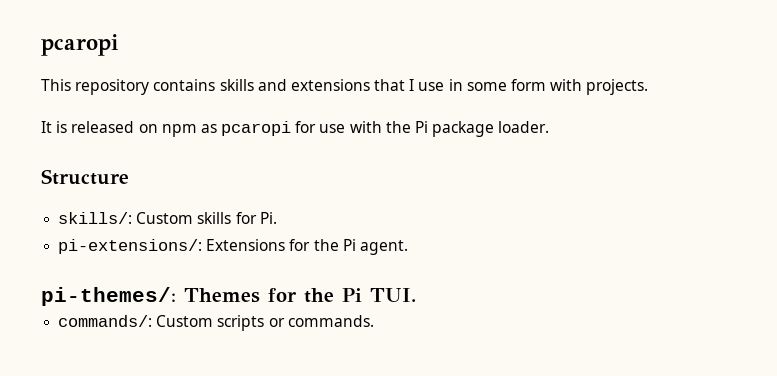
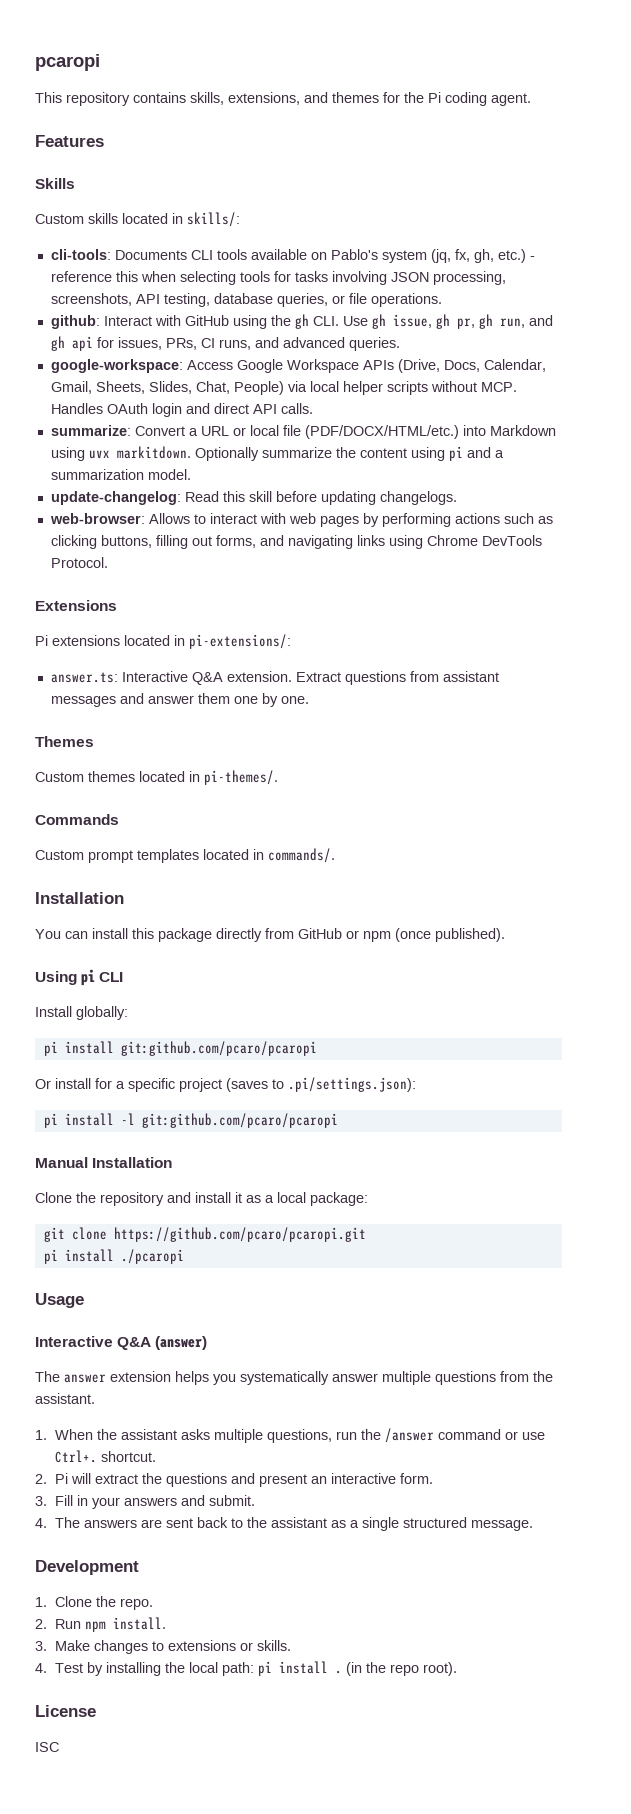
- This repository contains skills and extensions that I use in some form with projects.
- It is released on npm as pcaropi for use with the Pi package loader.
- Structure
- skills/: Custom skills for Pi.
- pi-extensions/: Extensions for the Pi agent.
+ This repository contains skills, extensions, and themes for the Pi coding agent.
- pi-themes/: Themes for the Pi TUI.
- commands/: Custom scripts or commands.
+ Features
+ Skills
+ Custom skills located in skills/:
+ cli-tools: Documents CLI tools available on Pablo's system (jq, fx, gh, etc.) - reference this when selecting tools for tasks involving JSON processing, screenshots, API testing, database queries, or file operations.
+ github: Interact with GitHub using the gh CLI. Use gh issue, gh pr, gh run, and gh api for issues, PRs, CI runs, and advanced queries.
+ google-workspace: Access Google Workspace APIs (Drive, Docs, Calendar, Gmail, Sheets, Slides, Chat, People) via local helper scripts without MCP. Handles OAuth login and direct API calls.
+ summarize: Convert a URL or local file (PDF/DOCX/HTML/etc.) into Markdown using uvx markitdown. Optionally summarize the content using pi and a summarization model.
+ update-changelog: Read this skill before updating changelogs.
+ web-browser: Allows to interact with web pages by performing actions such as clicking buttons, filling out forms, and navigating links using Chrome DevTools Protocol.
+ Extensions
+ Pi extensions located in pi-extensions/:
+ answer.ts: Interactive Q&A extension. Extract questions from assistant messages and answer them one by one.
+ Themes
+ Custom themes located in pi-themes/.
+ Commands
+ Custom prompt templates located in commands/.
+ Installation
+ You can install this package directly from GitHub or npm (once published).
+ Using pi CLI
+ Install globally:
+ pi install git:github.com/pcaro/pcaropi
+ Or install for a specific project (saves to .pi/settings.json):
+ pi install -l git:github.com/pcaro/pcaropi
+ Manual Installation
+ Clone the repository and install it as a local package:
+ git clone https://github.com/pcaro/pcaropi.git
+ pi install ./pcaropi
+ Usage
+ Interactive Q&A (answer)
+ The answer extension helps you systematically answer multiple questions from the assistant.
+ 1. When the assistant asks multiple questions, run the /answer command or use Ctrl+. shortcut.
+ 2. Pi will extract the questions and present an interactive form.
+ 3. Fill in your answers and submit.
+ 4. The answers are sent back to the assistant as a single structured message.
+ Development
+ 1. Clone the repo.
+ 2. Run npm install.
+ 3. Make changes to extensions or skills.
+ 4. Test by installing the local path: pi install . (in the repo root).
+ License
+ ISC

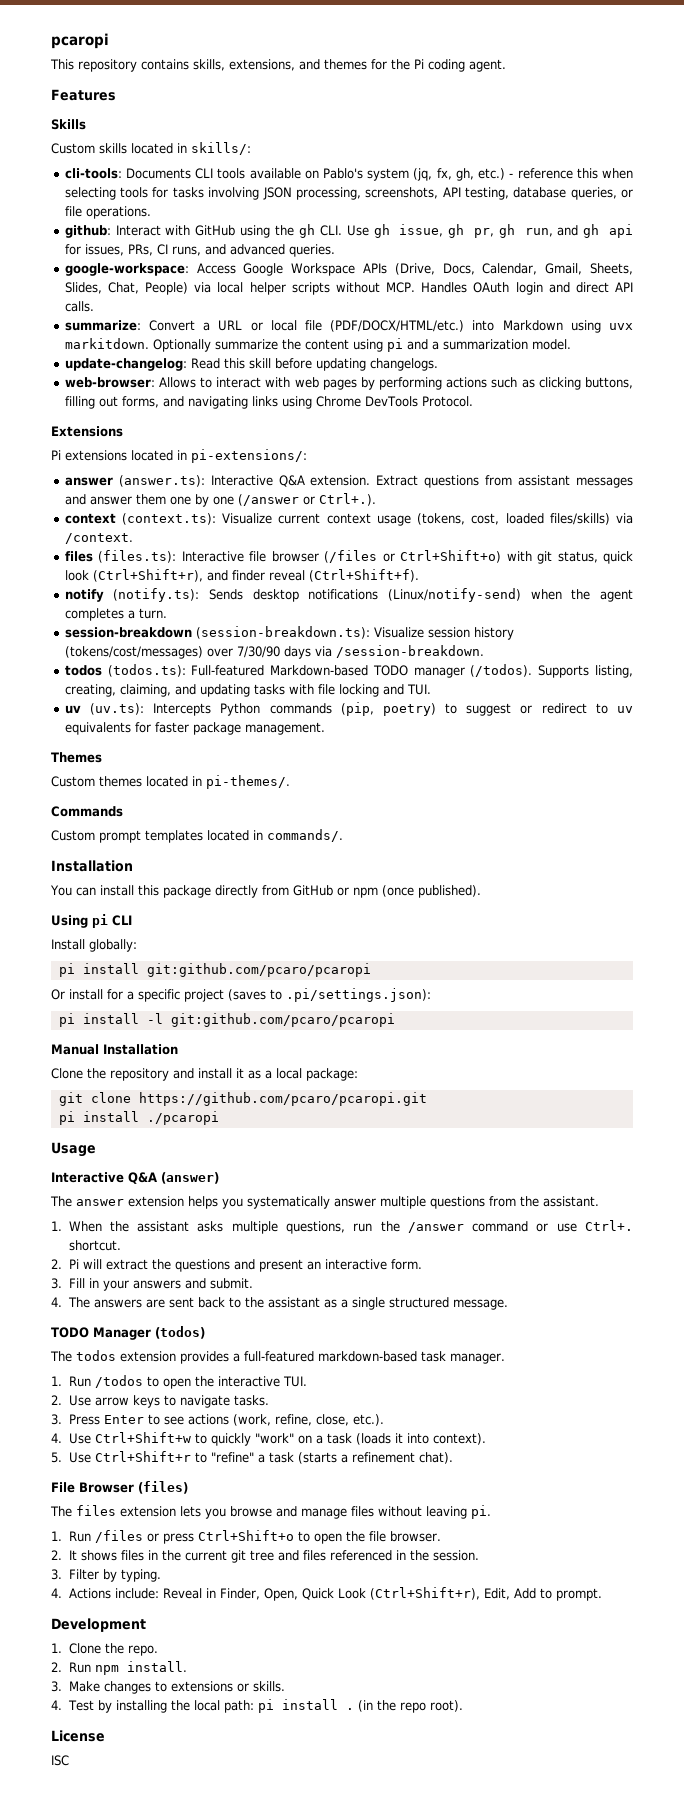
- answer.ts: Interactive Q&A extension.
+ answer (answer.ts): Interactive Q&A extension.
- Extract questions from assistant messages and answer them one by one.
+ Extract questions from assistant messages and answer them one by one (/answer or Ctrl+.).
+ context (context.ts): Visualize current context usage (tokens, cost, loaded files/skills) via /context.
+ files (files.ts): Interactive file browser (/files or Ctrl+Shift+o) with git status, quick look (Ctrl+Shift+r), and finder reveal (Ctrl+Shift+f).
+ notify (notify.ts): Sends desktop notifications (Linux/notify-send) when the agent completes a turn.
+ session-breakdown (session-breakdown.ts): Visualize session history (tokens/cost/messages) over 7/30/90 days via /session-breakdown.
+ todos (todos.ts): Full-featured Markdown-based TODO manager (/todos). Supports listing, creating, claiming, and updating tasks with file locking and TUI.
+ uv (uv.ts): Intercepts Python commands (pip, poetry) to suggest or redirect to uv equivalents for faster package management.
+ TODO Manager (todos)
+ The todos extension provides a full-featured markdown-based task manager.
+ 1. Run /todos to open the interactive TUI.
+ 2. Use arrow keys to navigate tasks.
+ 3. Press Enter to see actions (work, refine, close, etc.).
+ 4. Use Ctrl+Shift+w to quickly "work" on a task (loads it into context).
+ 5. Use Ctrl+Shift+r to "refine" a task (starts a refinement chat).
+ File Browser (files)
+ The files extension lets you browse and manage files without leaving pi.
+ 1. Run /files or press Ctrl+Shift+o to open the file browser.
+ 2. It shows files in the current git tree and files referenced in the session.
+ 3. Filter by typing.
+ 4. Actions include: Reveal in Finder, Open, Quick Look (Ctrl+Shift+r), Edit, Add to prompt.

